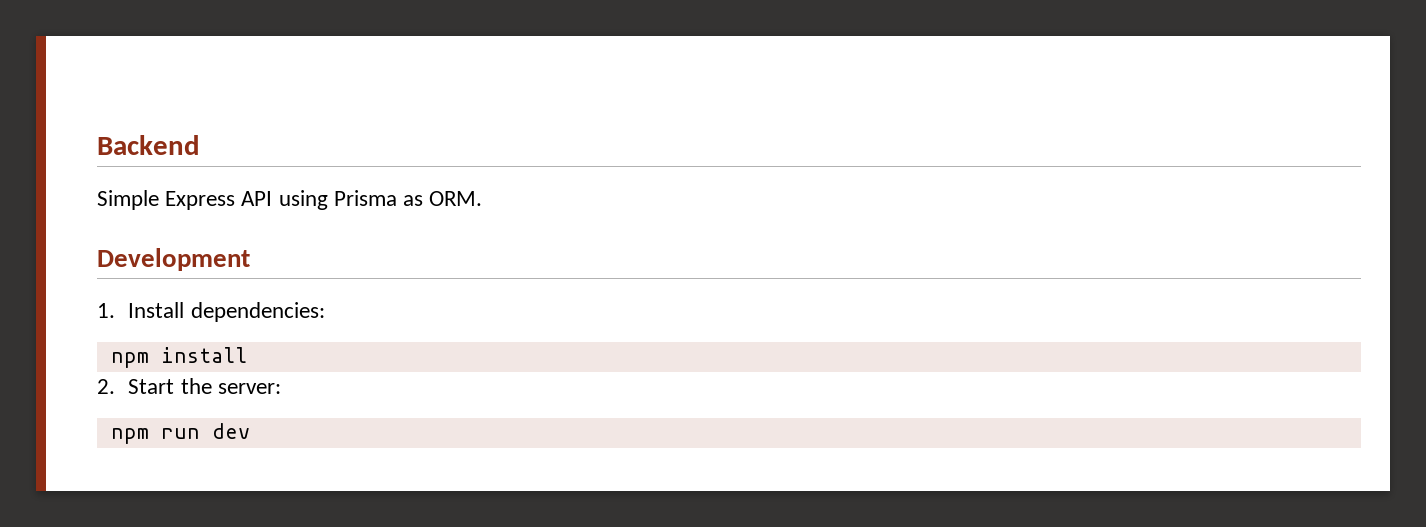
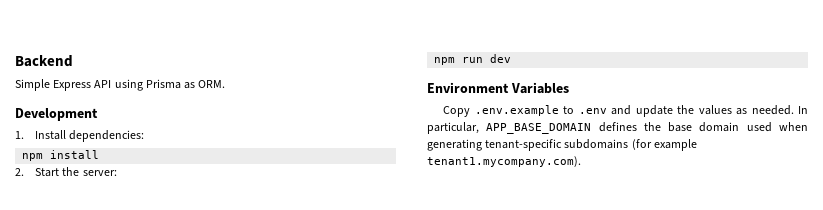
+ Environment Variables
+ Copy .env.example to .env and update the values as needed. In particular, APP_BASE_DOMAIN defines the base domain used when generating tenant-specific subdomains (for example tenant1.mycompany.com).

